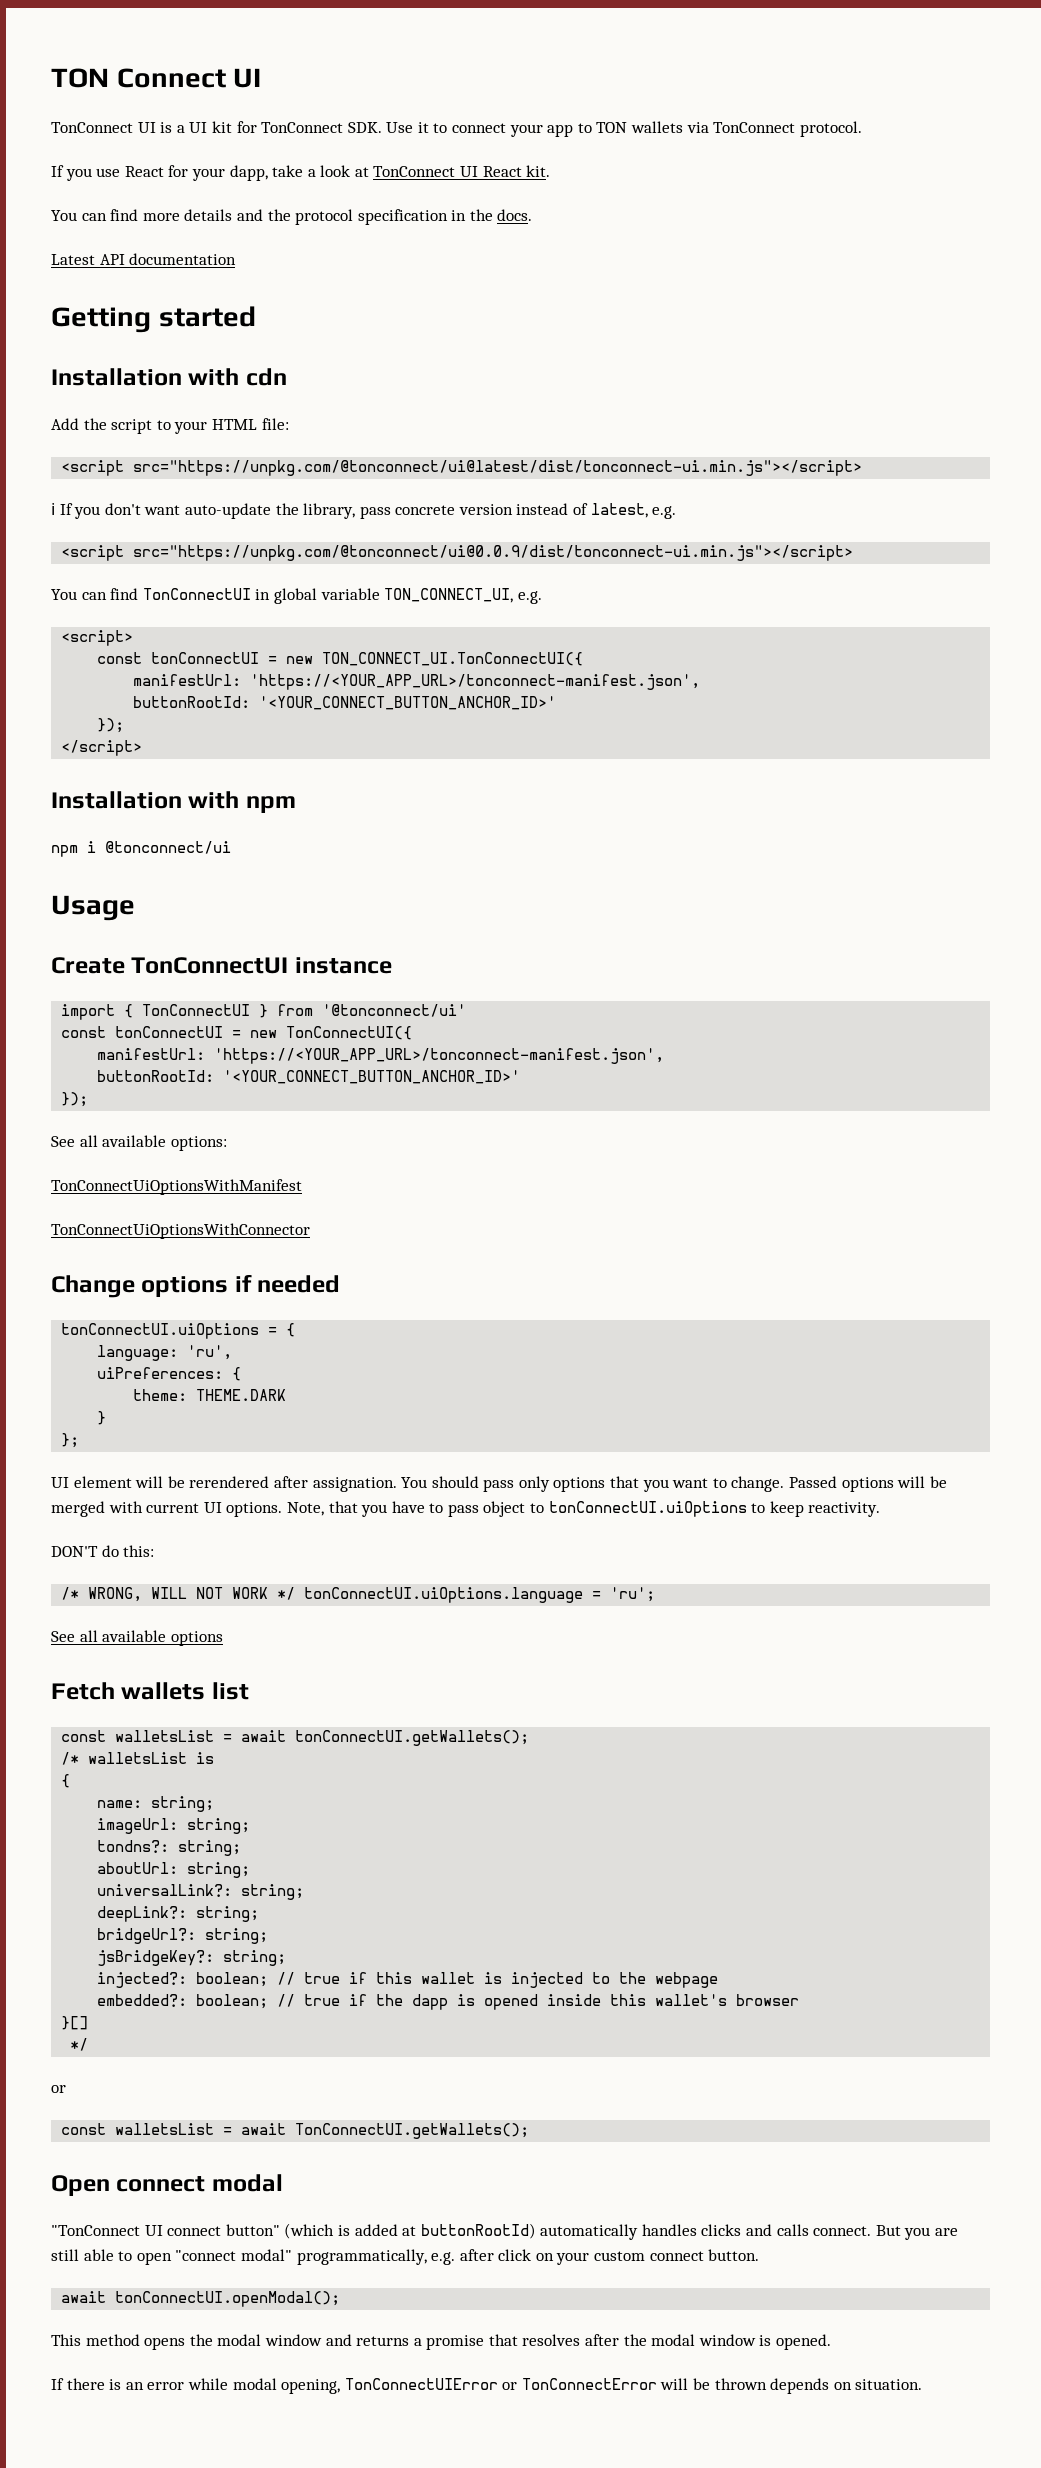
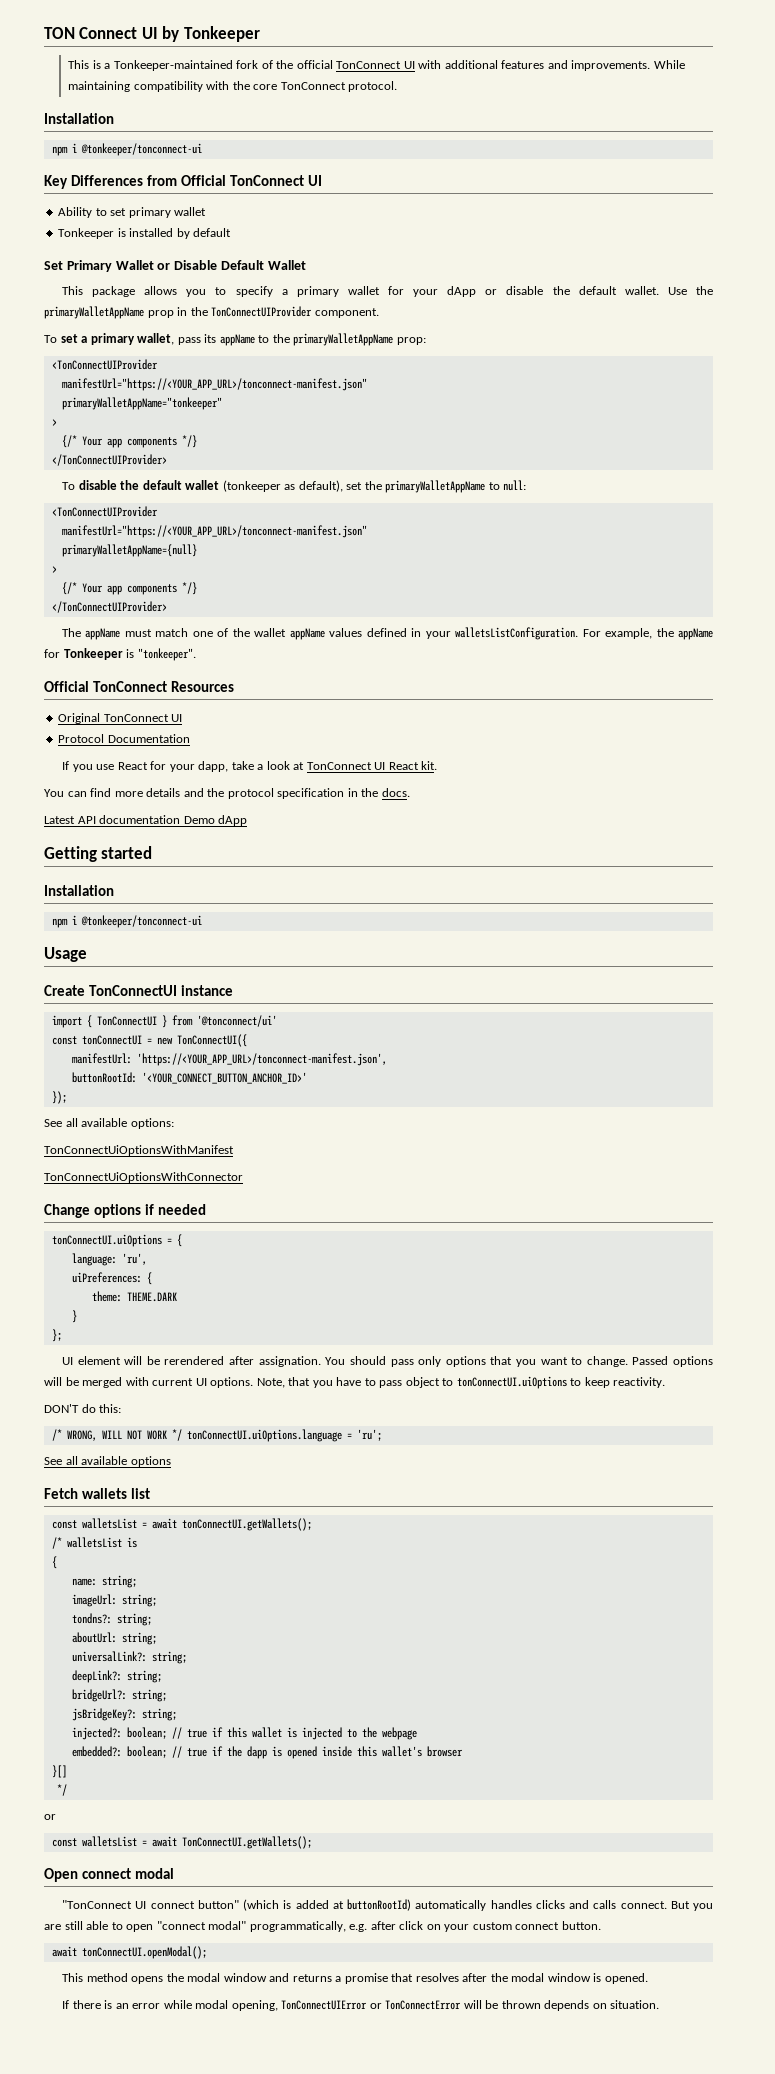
- TON Connect UI
- TonConnect UI is a UI kit for TonConnect SDK. Use it to connect your app to TON wallets via TonConnect protocol.
+ TON Connect UI by Tonkeeper
+ This is a Tonkeeper-maintained fork of the official TonConnect UI with additional features and improvements. While maintaining compatibility with the core TonConnect protocol.
+ Installation
+ npm i @tonkeeper/tonconnect-ui
+ Key Differences from Official TonConnect UI
+ Ability to set primary wallet
+ Tonkeeper is installed by default
+ Set Primary Wallet or Disable Default Wallet
+ This package allows you to specify a primary wallet for your dApp or disable the default wallet. Use the primaryWalletAppName prop in the TonConnectUIProvider component.
+ To set a primary wallet, pass its appName to the primaryWalletAppName prop:
+ <TonConnectUIProvider
+ manifestUrl="https://<YOUR_APP_URL>/tonconnect-manifest.json"
+ primaryWalletAppName="tonkeeper"
+ >
+ {/* Your app components */}
+ </TonConnectUIProvider>
+ To disable the default wallet (tonkeeper as default), set the primaryWalletAppName to null:
+ <TonConnectUIProvider
+ manifestUrl="https://<YOUR_APP_URL>/tonconnect-manifest.json"
+ primaryWalletAppName={null}
+ >
+ {/* Your app components */}
+ </TonConnectUIProvider>
+ The appName must match one of the wallet appName values defined in your walletsListConfiguration. For example, the appName for Tonkeeper is "tonkeeper".
+ Official TonConnect Resources
+ Original TonConnect UI
+ Protocol Documentation
- Latest API documentation
+ Latest API documentation Demo dApp
  Getting started
- Installation with cdn
- Add the script to your HTML file:
- <script src="https://unpkg.com/@tonconnect/ui@latest/dist/tonconnect-ui.min.js"></script>
- ℹ If you don't want auto-update the library, pass concrete version instead of latest, e.g.
- <script src="https://unpkg.com/@tonconnect/ui@0.0.9/dist/tonconnect-ui.min.js"></script>
- You can find TonConnectUI in global variable TON_CONNECT_UI, e.g.
- <script>
- const tonConnectUI = new TON_CONNECT_UI.TonConnectUI({
- manifestUrl: 'https://<YOUR_APP_URL>/tonconnect-manifest.json',
- buttonRootId: '<YOUR_CONNECT_BUTTON_ANCHOR_ID>'
- });
- </script>
- Installation with npm
- npm i @tonconnect/ui
+ Installation
+ npm i @tonkeeper/tonconnect-ui

